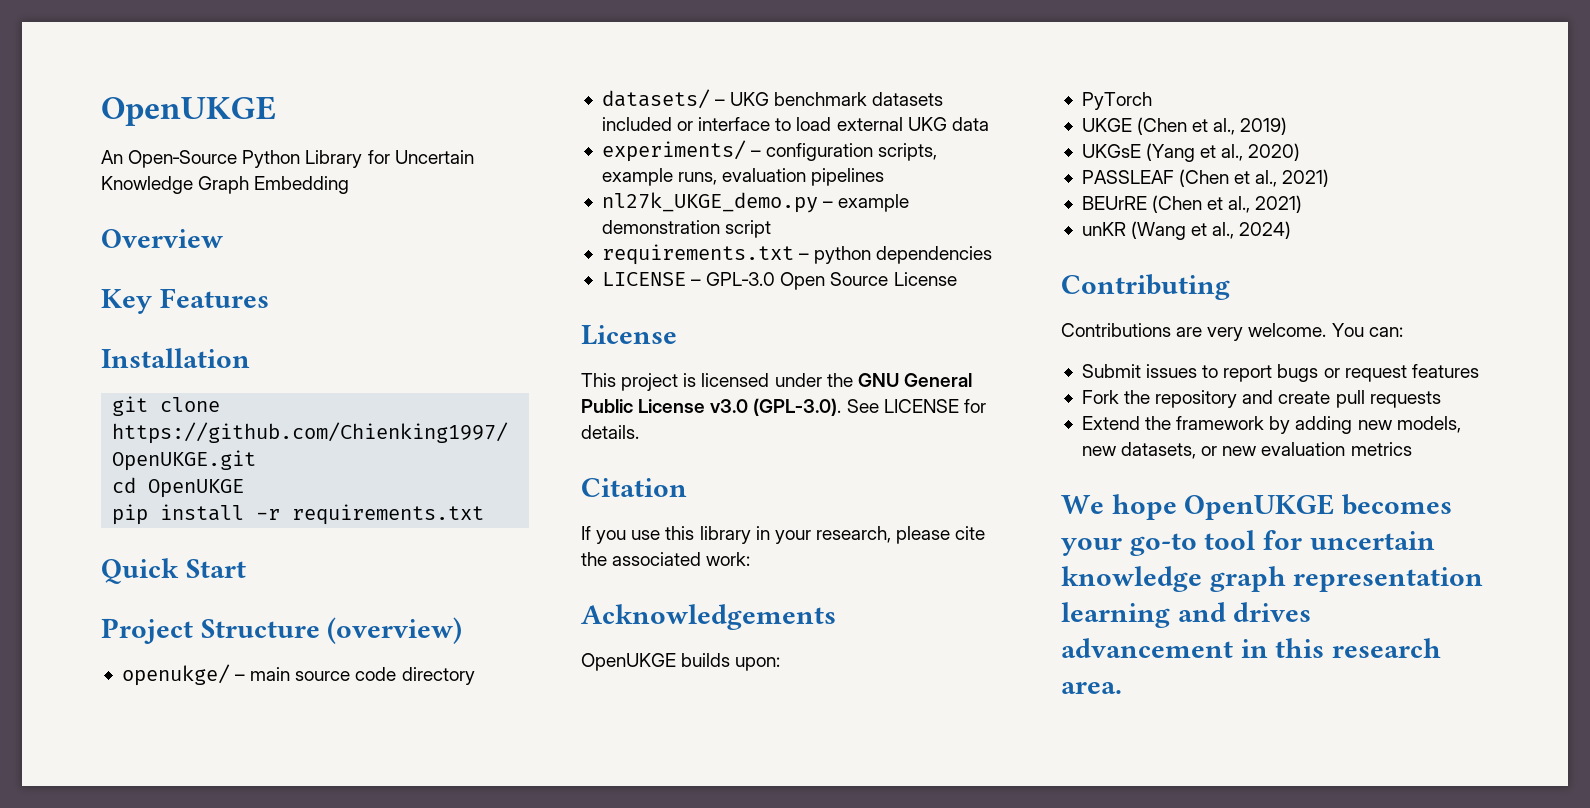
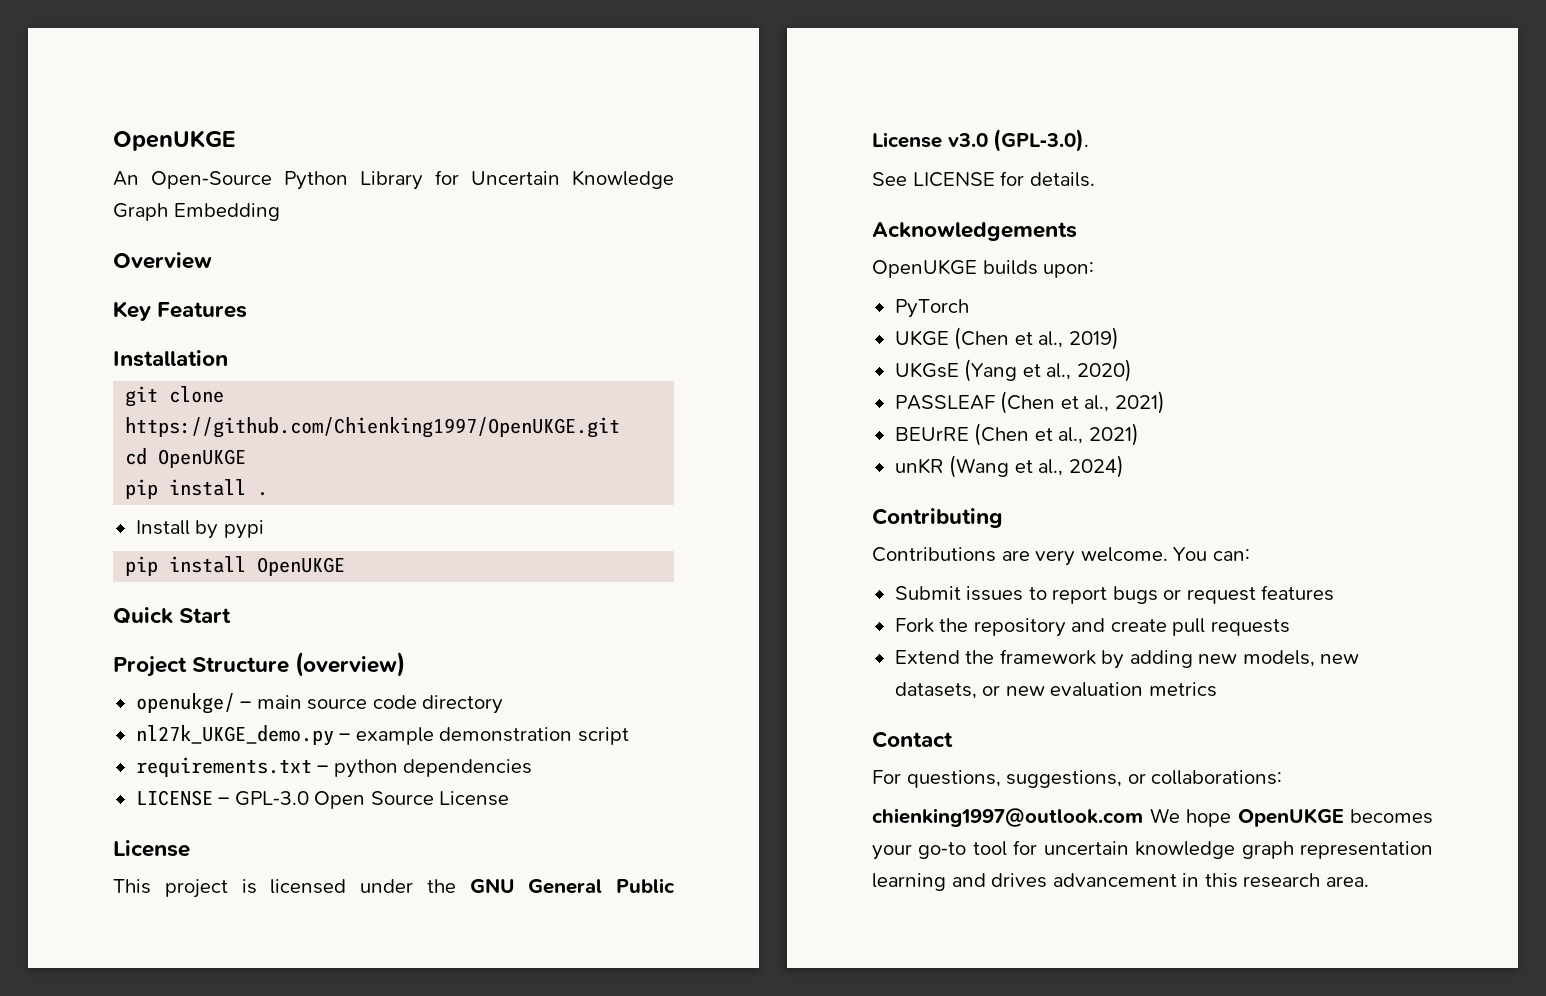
- pip install -r requirements.txt
+ pip install .
+ Install by pypi
+ pip install OpenUKGE
- datasets/ – UKG benchmark datasets included or interface to load external UKG data
- experiments/ – configuration scripts, example runs, evaluation pipelines
- This project is licensed under the GNU General Public License v3.0 (GPL‑3.0). See LICENSE for details.
+ This project is licensed under the GNU General Public License v3.0 (GPL‑3.0).
+ See LICENSE for details.
- Citation
- If you use this library in your research, please cite the associated work:
- We hope OpenUKGE becomes your go‑to tool for uncertain knowledge graph representation learning and drives advancement in this research area.
+ Contact
+ For questions, suggestions, or collaborations:
+ chienking1997@outlook.com We hope OpenUKGE becomes your go‑to tool for uncertain knowledge graph representation learning and drives advancement in this research area.

